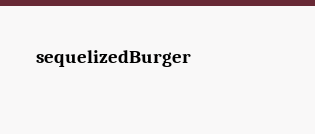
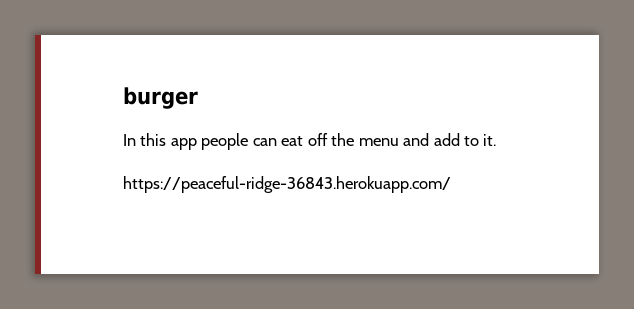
- sequelizedBurger
+ burger
+ In this app people can eat off the menu and add to it.
+ https://peaceful-ridge-36843.herokuapp.com/

